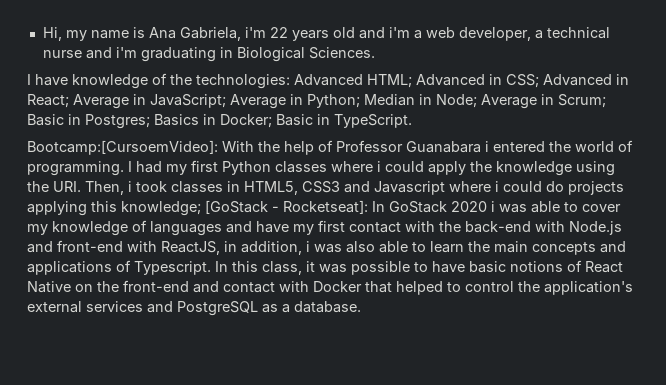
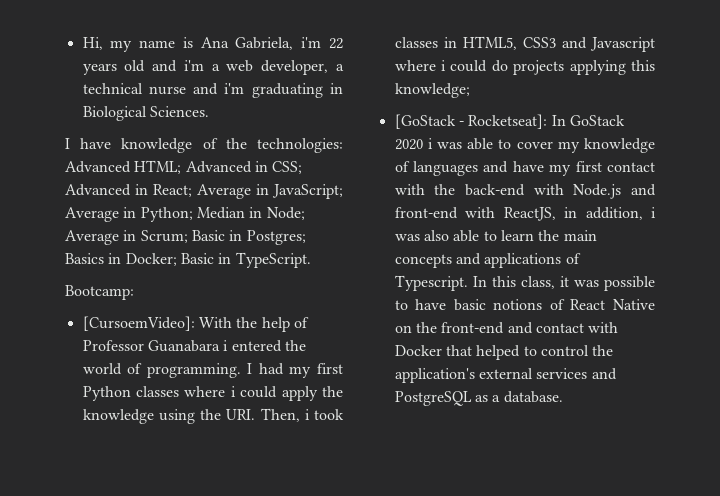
- Bootcamp:[CursoemVideo]: With the help of Professor Guanabara i entered the world of programming.
+ Bootcamp:
+ [CursoemVideo]: With the help of Professor Guanabara i entered the world of programming.
- I had my first Python classes where i could apply the knowledge using the URI. Then, i took classes in HTML5, CSS3 and Javascript where i could do projects applying this knowledge; [GoStack - Rocketseat]:
+ I had my first Python classes where i could apply the knowledge using the URI. Then, i took classes in HTML5, CSS3 and Javascript where i could do projects applying this knowledge;
+ [GoStack - Rocketseat]:

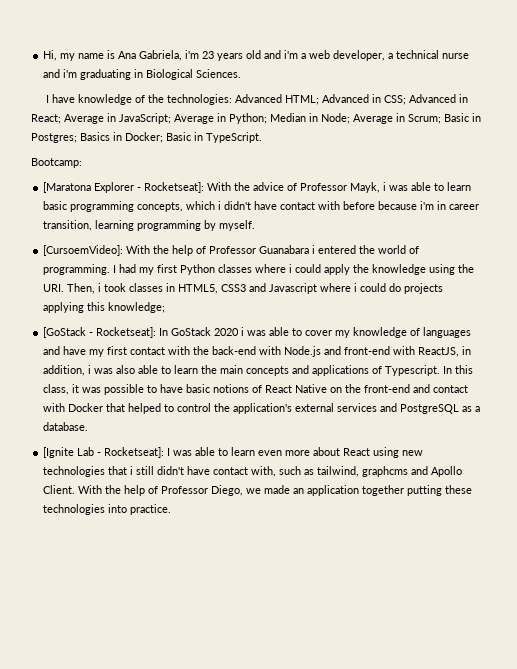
- Hi, my name is Ana Gabriela, i'm 22 years old and i'm a web developer, a technical nurse and i'm graduating in Biological Sciences.
+ Hi, my name is Ana Gabriela, i'm 23 years old and i'm a web developer, a technical nurse and i'm graduating in Biological Sciences.
+ [Maratona Explorer - Rocketseat]: With the advice of Professor Mayk, i was able to learn basic programming concepts, which i didn't have contact with before because i'm in career transition, learning programming by myself.
+ [Ignite Lab - Rocketseat]: I was able to learn even more about React using new technologies that i still didn't have contact with, such as tailwind, graphcms and Apollo Client. With the help of Professor Diego, we made an application together putting these technologies into practice.

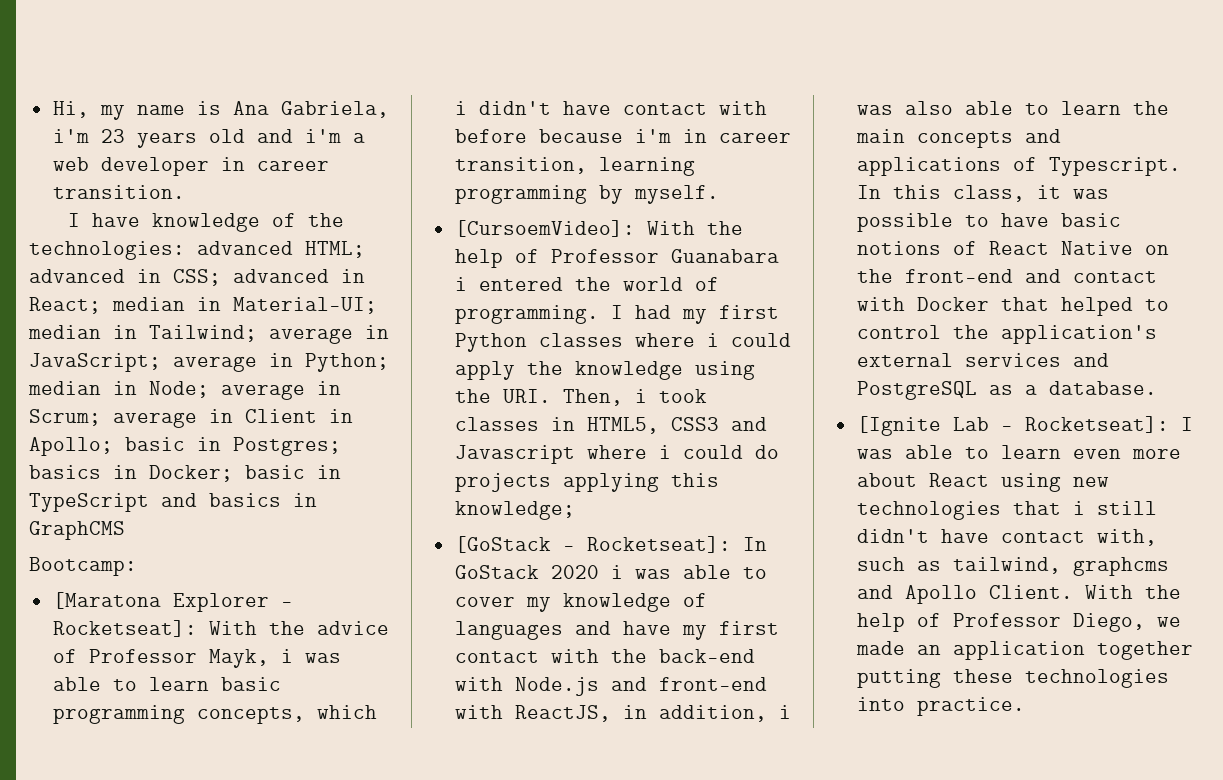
- Hi, my name is Ana Gabriela, i'm 23 years old and i'm a web developer, a technical nurse and i'm graduating in Biological Sciences.
+ Hi, my name is Ana Gabriela, i'm 23 years old and i'm a web developer in career transition.
- I have knowledge of the technologies: Advanced HTML; Advanced in CSS; Advanced in React; Average in JavaScript; Average in Python; Median in Node; Average in Scrum; Basic in Postgres; Basics in Docker; Basic in TypeScript.
+ I have knowledge of the technologies: advanced HTML; advanced in CSS; advanced in React; median in Material-UI; median in Tailwind; average in JavaScript; average in Python; median in Node; average in Scrum; average in Client in Apollo; basic in Postgres; basics in Docker; basic in TypeScript and basics in GraphCMS

